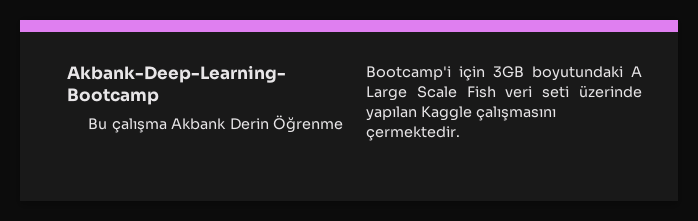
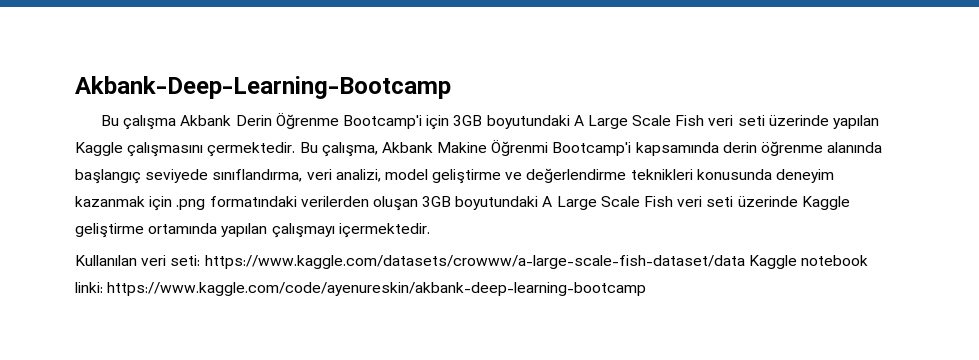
+ Bu çalışma, Akbank Makine Öğrenmi Bootcamp'i kapsamında derin öğrenme alanında başlangıç seviyede sınıflandırma, veri analizi, model geliştirme ve değerlendirme teknikleri konusunda deneyim kazanmak için .png formatındaki verilerden oluşan 3GB boyutundaki A Large Scale Fish veri seti üzerinde Kaggle geliştirme ortamında yapılan çalışmayı içermektedir.
+ Kullanılan veri seti: https://www.kaggle.com/datasets/crowww/a-large-scale-fish-dataset/data Kaggle notebook linki: https://www.kaggle.com/code/ayenureskin/akbank-deep-learning-bootcamp

